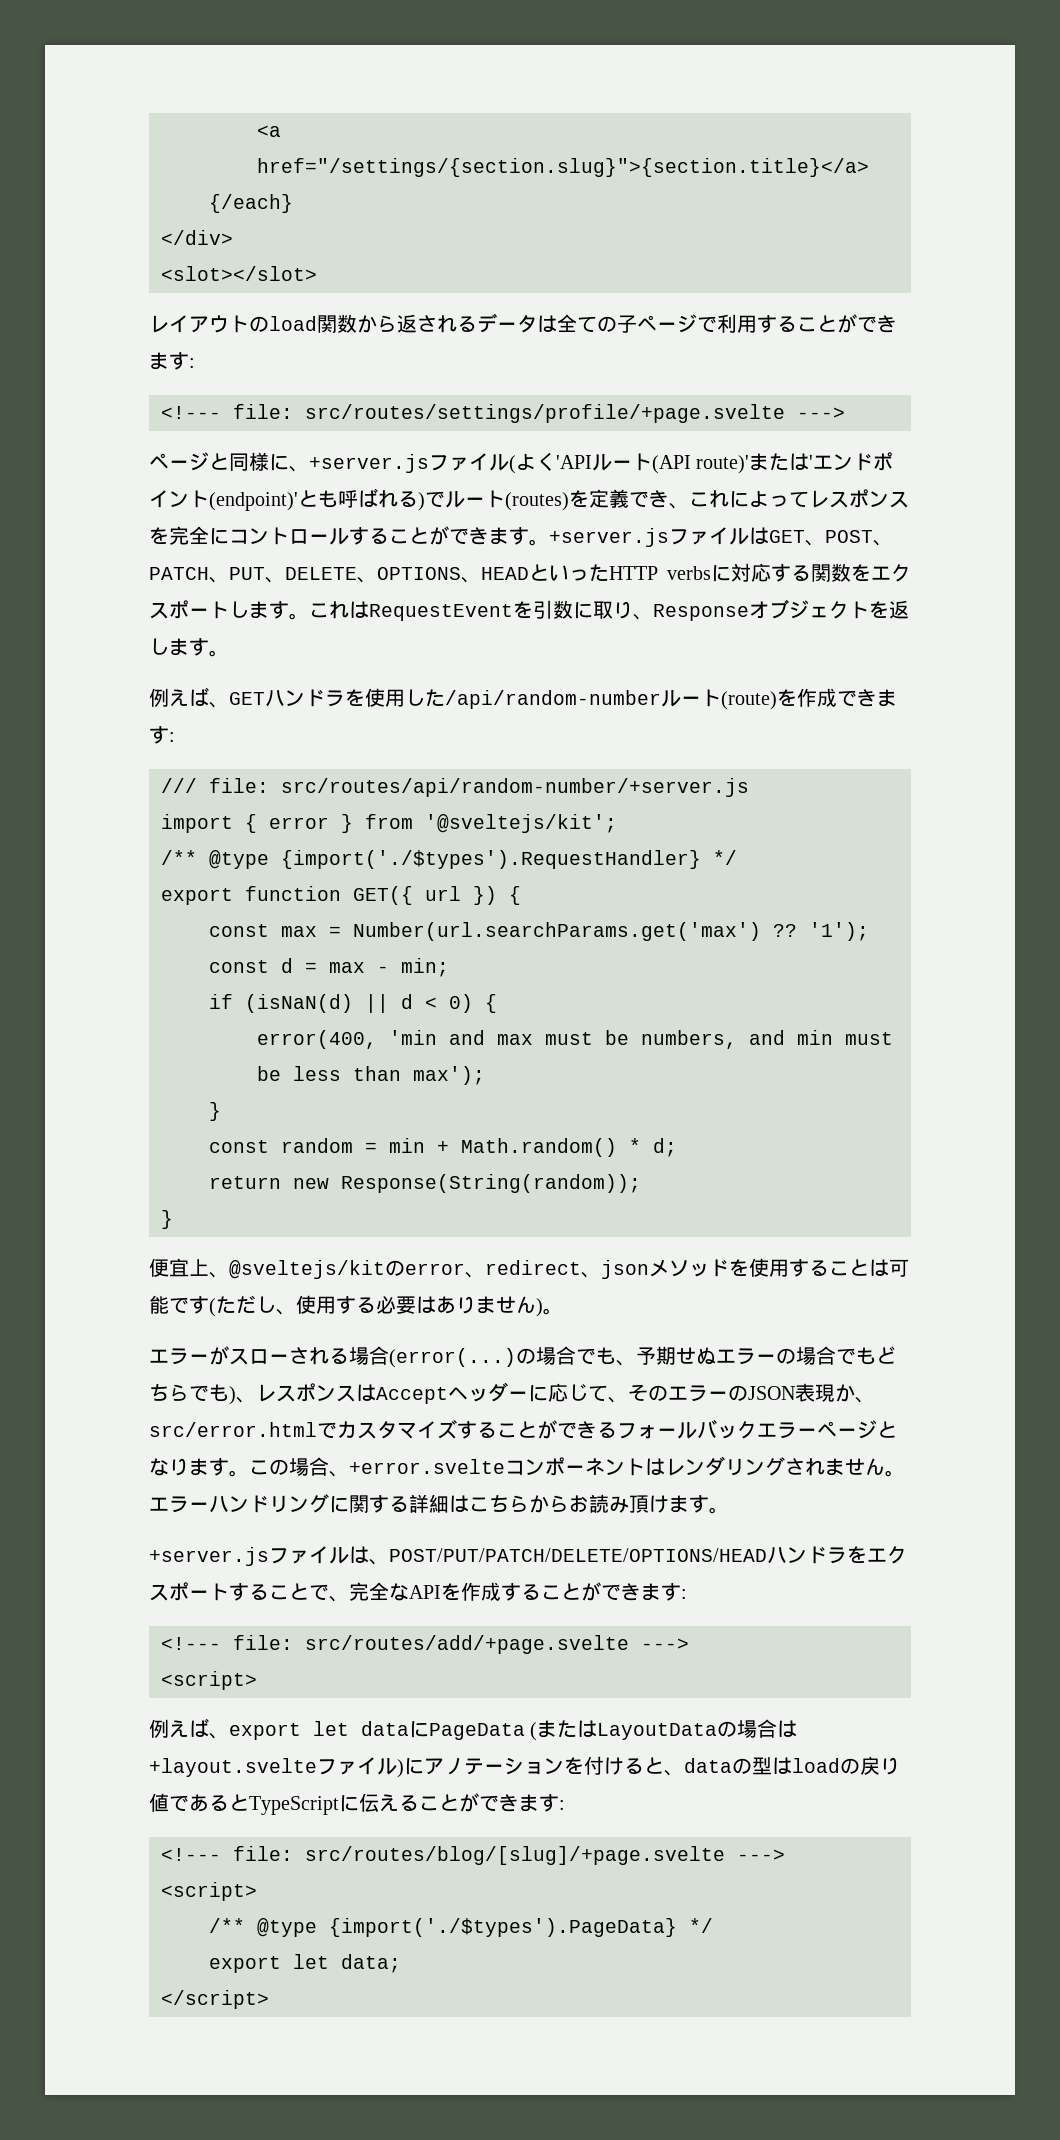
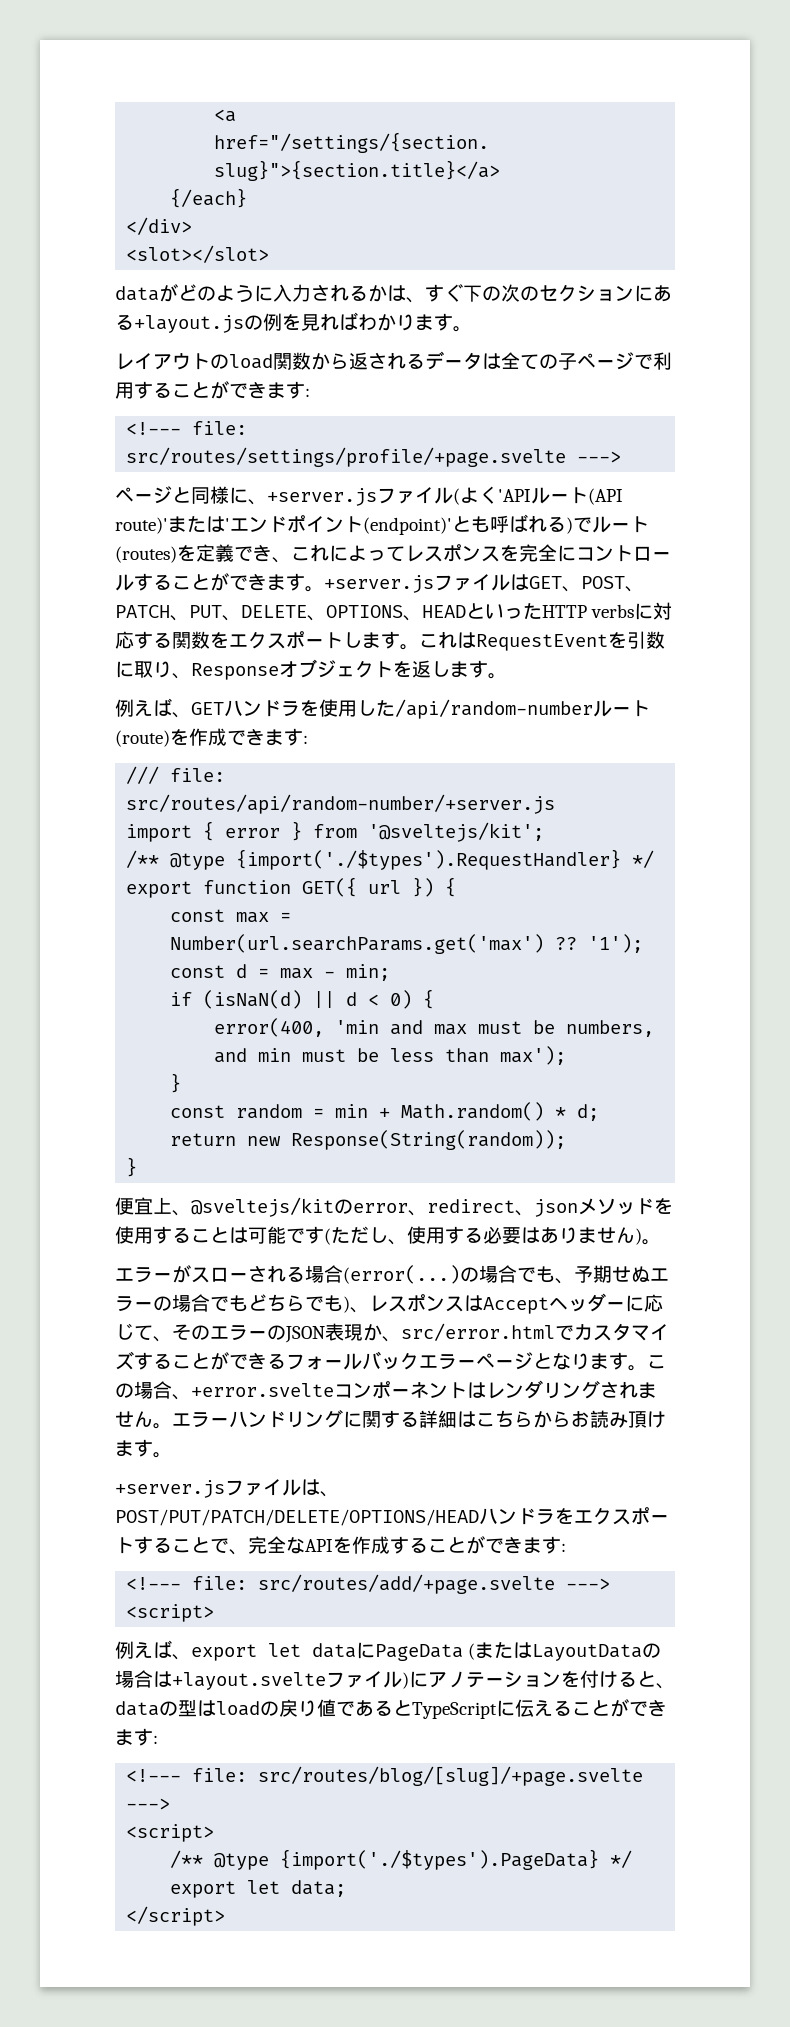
+ dataがどのように入力されるかは、すぐ下の次のセクションにある+layout.jsの例を見ればわかります。

